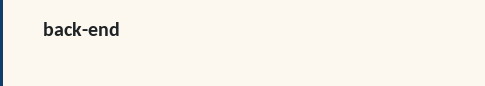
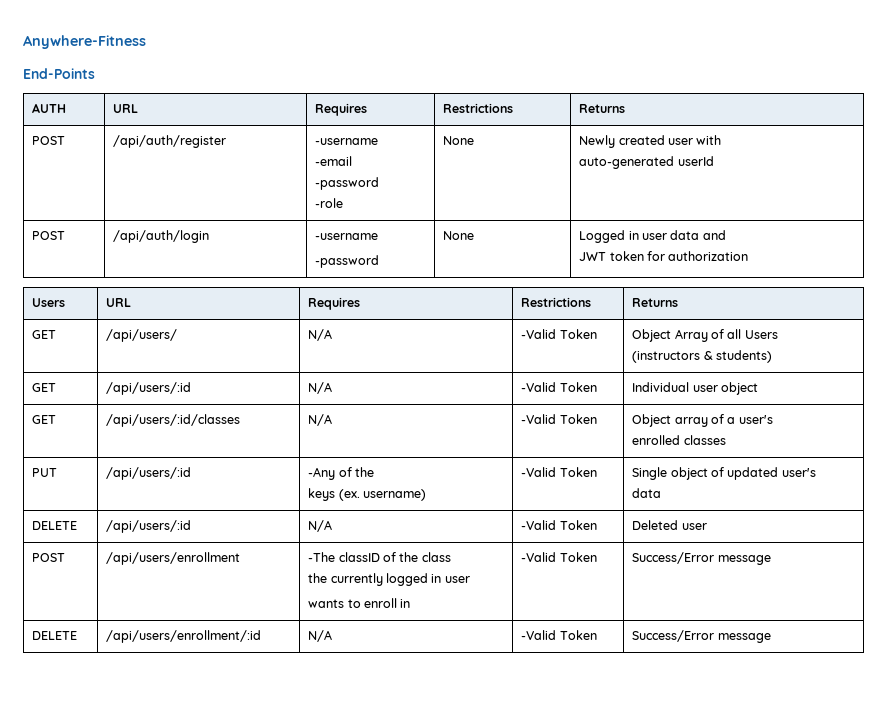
- back-end
+ Anywhere-Fitness
+ End-Points
+ AUTH | URL | Requires | Restrictions | Returns
+ POST | /api/auth/register | -username
+ -email
+ -password
+ -role | None | Newly created user with
+ auto-generated userId
+ POST | /api/auth/login | -username
+ -password | None | Logged in user data and
+ JWT token for authorization
+ Users | URL | Requires | Restrictions | Returns
+ GET | /api/users/ | N/A | -Valid Token | Object Array of all Users
+ (instructors & students)
+ GET | /api/users/:id | N/A | -Valid Token | Individual user object
+ GET | /api/users/:id/classes | N/A | -Valid Token | Object array of a user's
+ enrolled classes
+ PUT | /api/users/:id | -Any of the
+ keys (ex. username) | -Valid Token | Single object of updated user's
+ data
+ DELETE | /api/users/:id | N/A | -Valid Token | Deleted user
+ POST | /api/users/enrollment | -The classID of the class
+ the currently logged in user
+ wants to enroll in | -Valid Token | Success/Error message
+ DELETE | /api/users/enrollment/:id | N/A | -Valid Token | Success/Error message

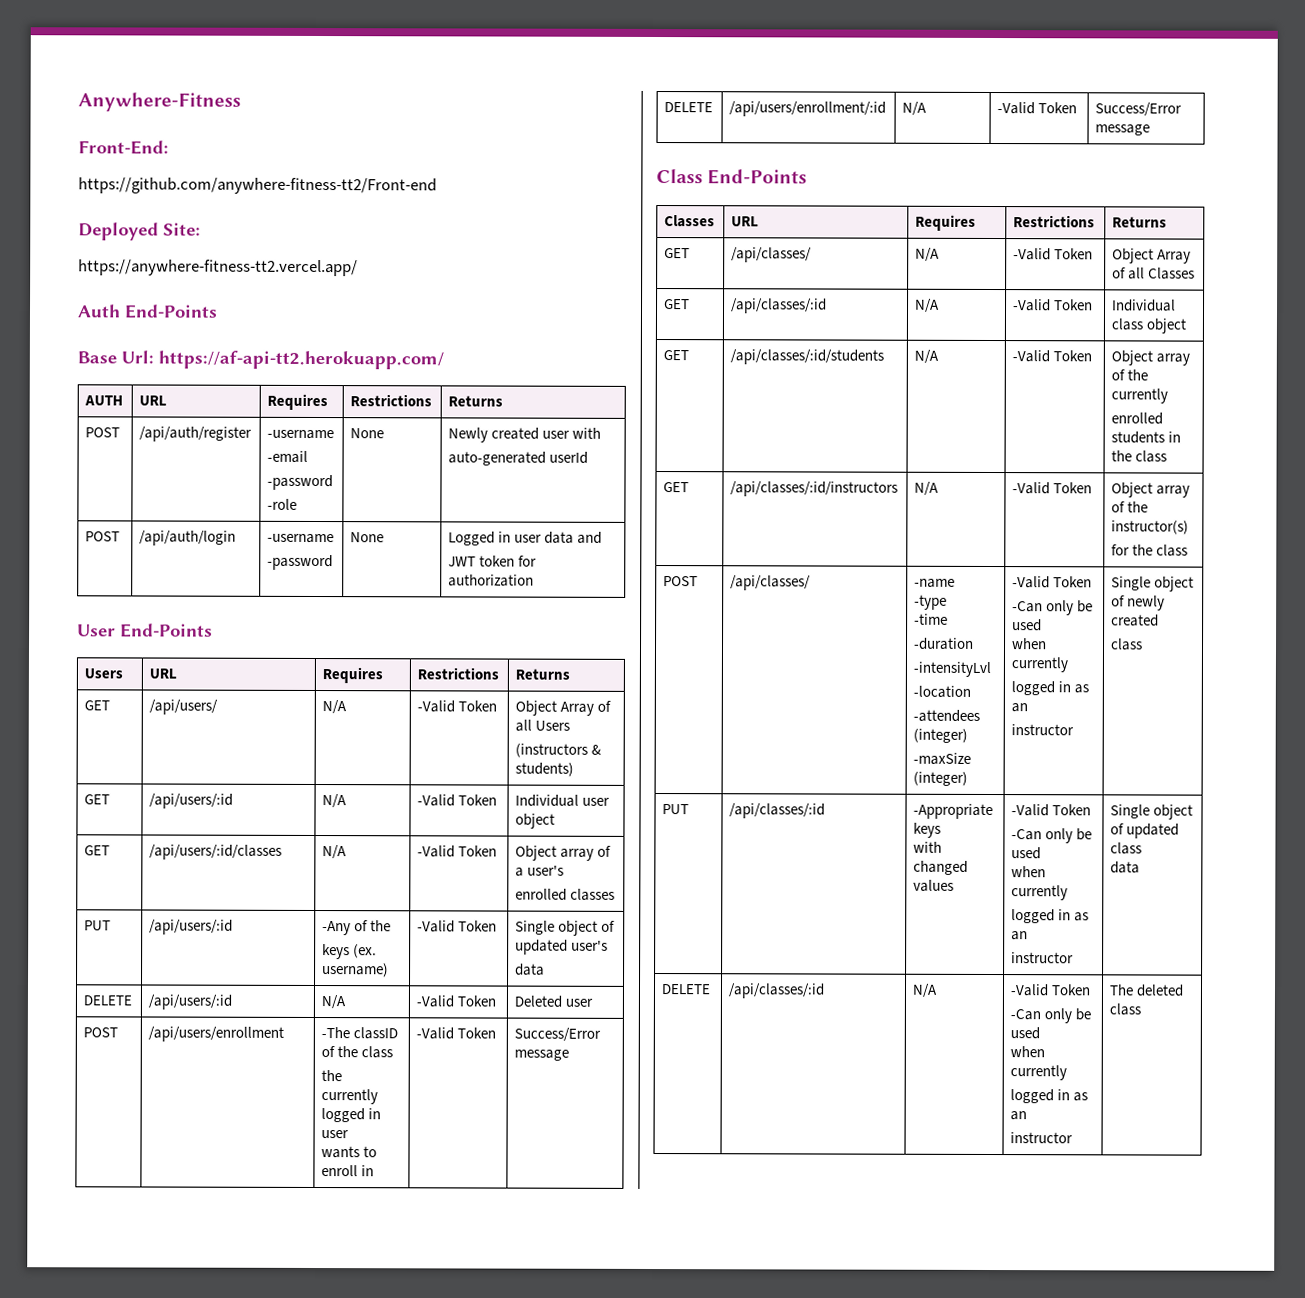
- End-Points
+ Front-End:
+ https://github.com/anywhere-fitness-tt2/Front-end
+ Deployed Site:
+ https://anywhere-fitness-tt2.vercel.app/
+ Auth End-Points
+ Base Url: https://af-api-tt2.herokuapp.com/
+ User End-Points
+ Class End-Points
+ Classes | URL | Requires | Restrictions | Returns
+ GET | /api/classes/ | N/A | -Valid Token | Object Array of all Classes
+ GET | /api/classes/:id | N/A | -Valid Token | Individual class object
+ GET | /api/classes/:id/students | N/A | -Valid Token | Object array of the currently
+ enrolled students in the class
+ GET | /api/classes/:id/instructors | N/A | -Valid Token | Object array of the instructor(s)
+ for the class
+ POST | /api/classes/ | -name
+ -type
+ -time
+ -duration
+ -intensityLvl
+ -location
+ -attendees (integer)
+ -maxSize (integer) | -Valid Token
+ -Can only be used
+ when currently
+ logged in as an
+ instructor | Single object of newly created
+ class
+ PUT | /api/classes/:id | -Appropriate keys
+ with changed values | -Valid Token
+ -Can only be used
+ when currently
+ logged in as an
+ instructor | Single object of updated class
+ data
+ DELETE | /api/classes/:id | N/A | -Valid Token
+ -Can only be used
+ when currently
+ logged in as an
+ instructor | The deleted class

